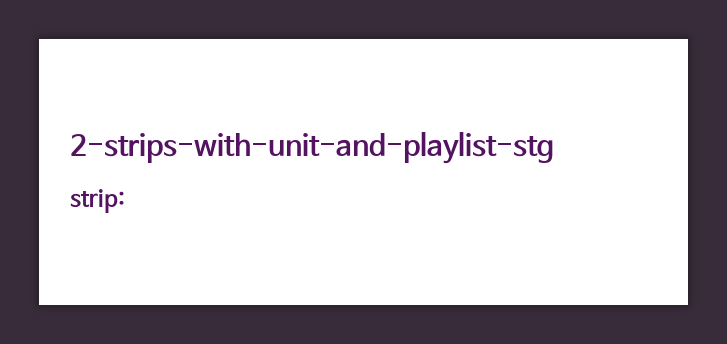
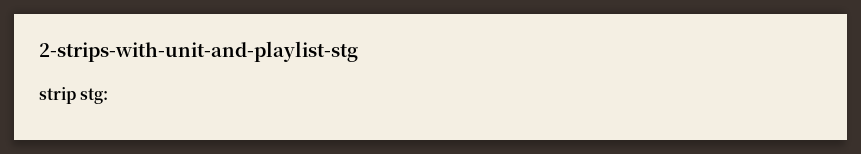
- strip:
+ strip stg:

